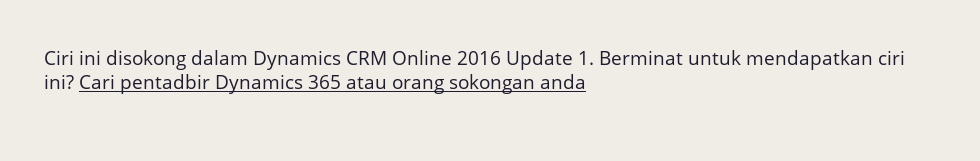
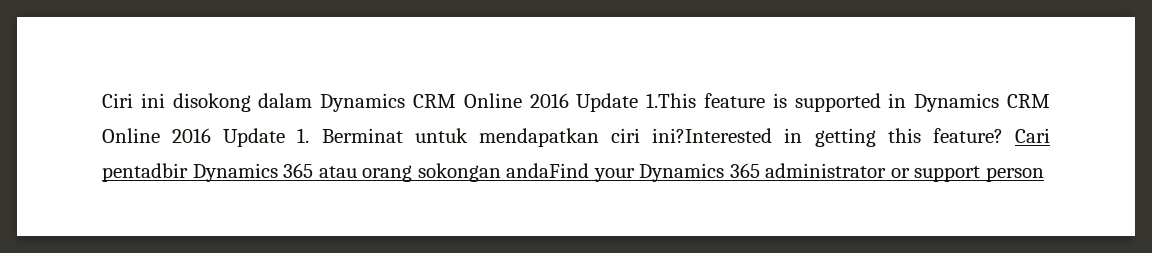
- Ciri ini disokong dalam Dynamics CRM Online 2016 Update 1. Berminat untuk mendapatkan ciri ini?
+ Ciri ini disokong dalam Dynamics CRM Online 2016 Update 1.This feature is supported in Dynamics CRM Online 2016 Update 1. Berminat untuk mendapatkan ciri ini?Interested in getting this feature?
- Cari pentadbir Dynamics 365 atau orang sokongan anda
+ Cari pentadbir Dynamics 365 atau orang sokongan andaFind your Dynamics 365 administrator or support person

